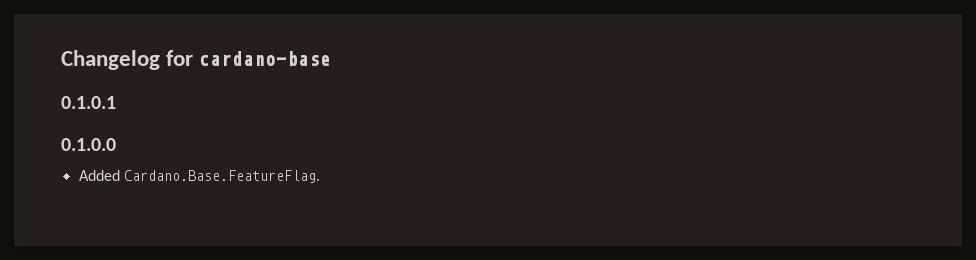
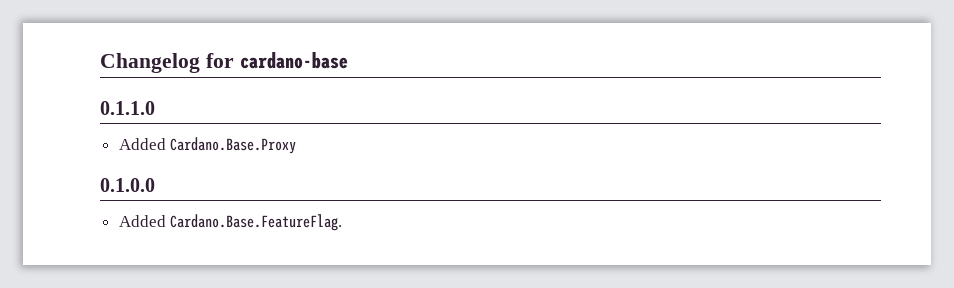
- 0.1.0.1
+ 0.1.1.0
+ Added Cardano.Base.Proxy

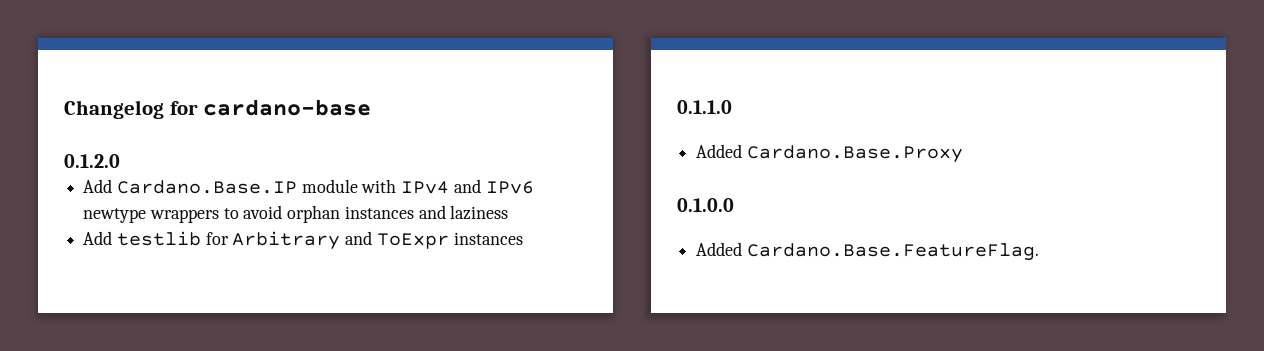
+ 0.1.2.0
+ Add Cardano.Base.IP module with IPv4 and IPv6 newtype wrappers to avoid orphan instances and laziness
+ Add testlib for Arbitrary and ToExpr instances

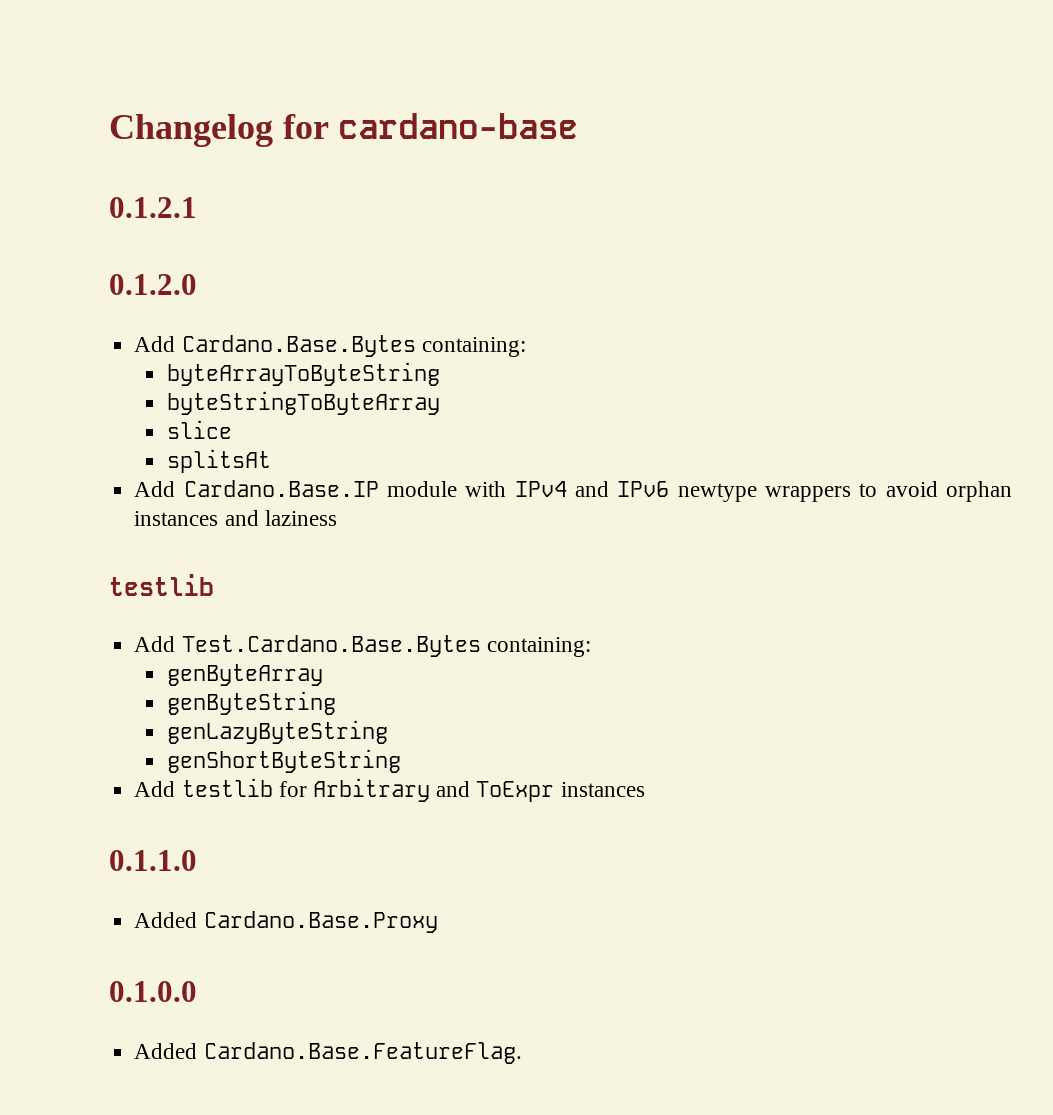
+ 0.1.2.1
+ Add Cardano.Base.Bytes containing:
+ byteArrayToByteString
+ byteStringToByteArray
+ slice
+ splitsAt
  Add Cardano.Base.IP module with IPv4 and IPv6 newtype wrappers to avoid orphan instances and laziness
+ testlib
+ Add Test.Cardano.Base.Bytes containing:
+ genByteArray
+ genByteString
+ genLazyByteString
+ genShortByteString

